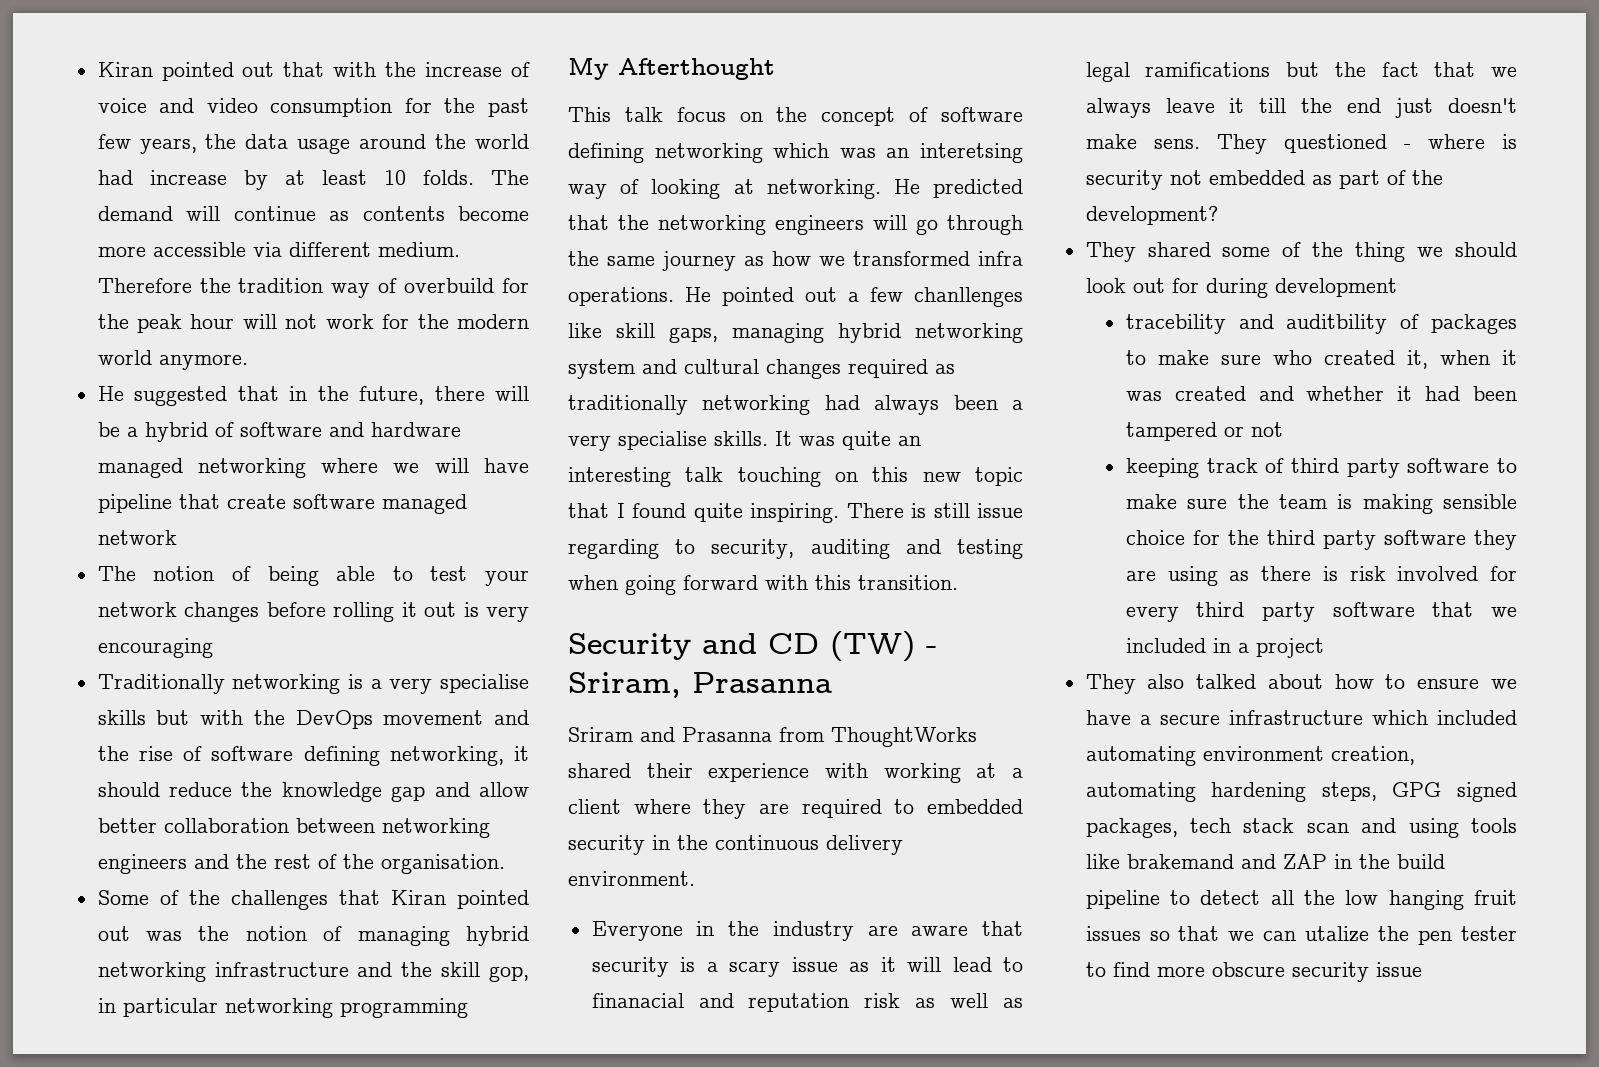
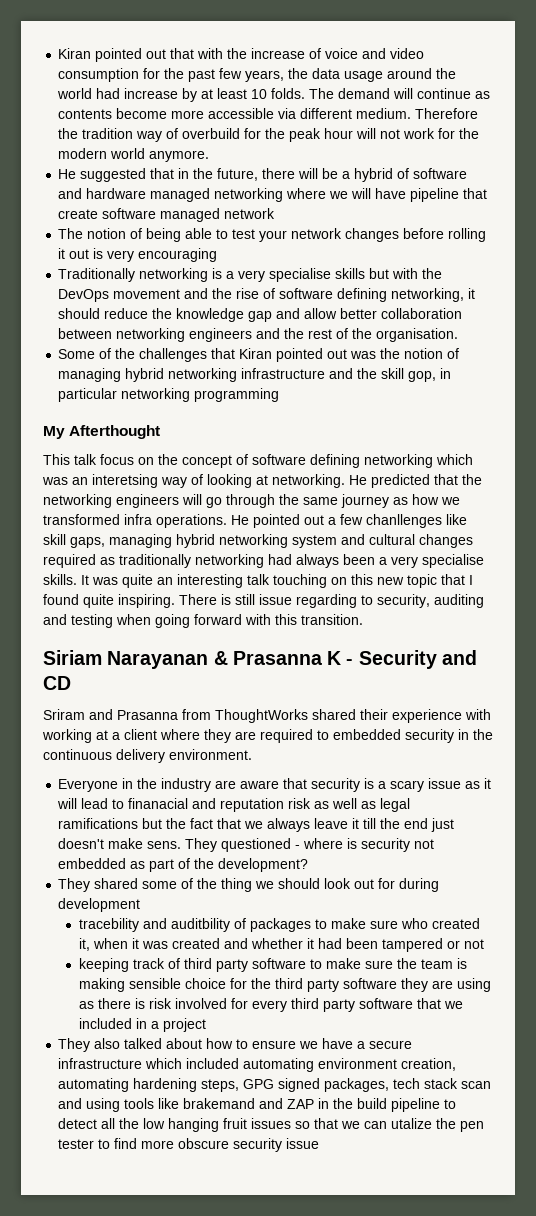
- Security and CD (TW) - Sriram, Prasanna
+ Siriam Narayanan & Prasanna K - Security and CD

